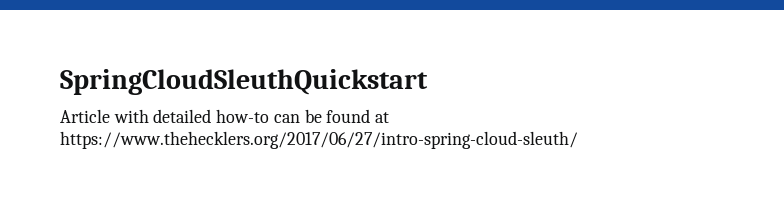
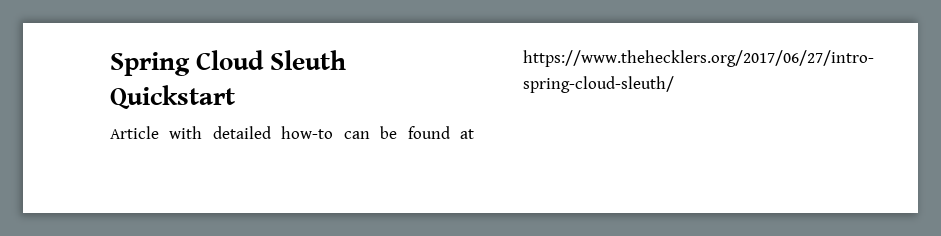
- SpringCloudSleuthQuickstart
+ Spring Cloud Sleuth Quickstart

